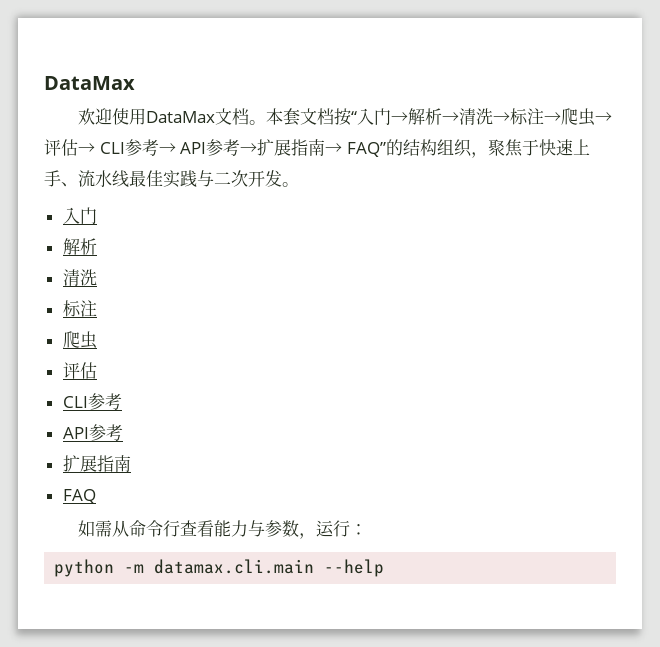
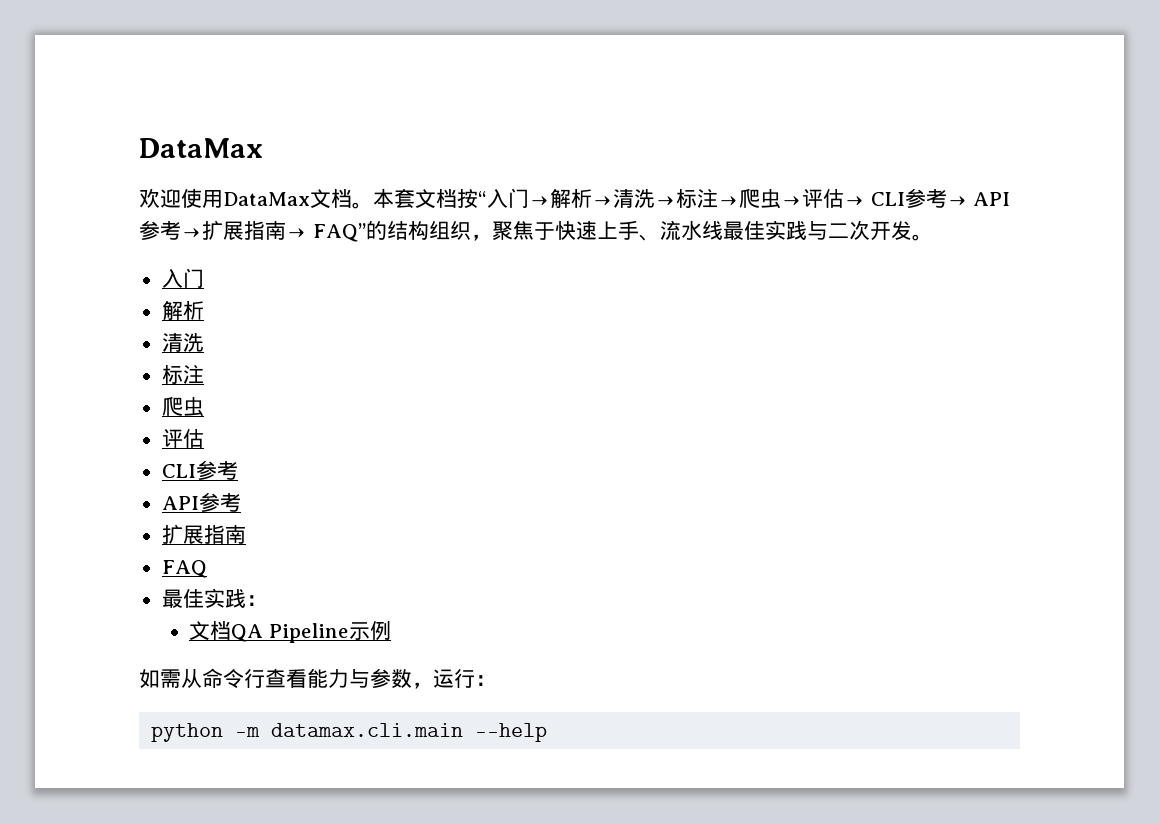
+ 最佳实践：
+ 文档QA Pipeline示例

